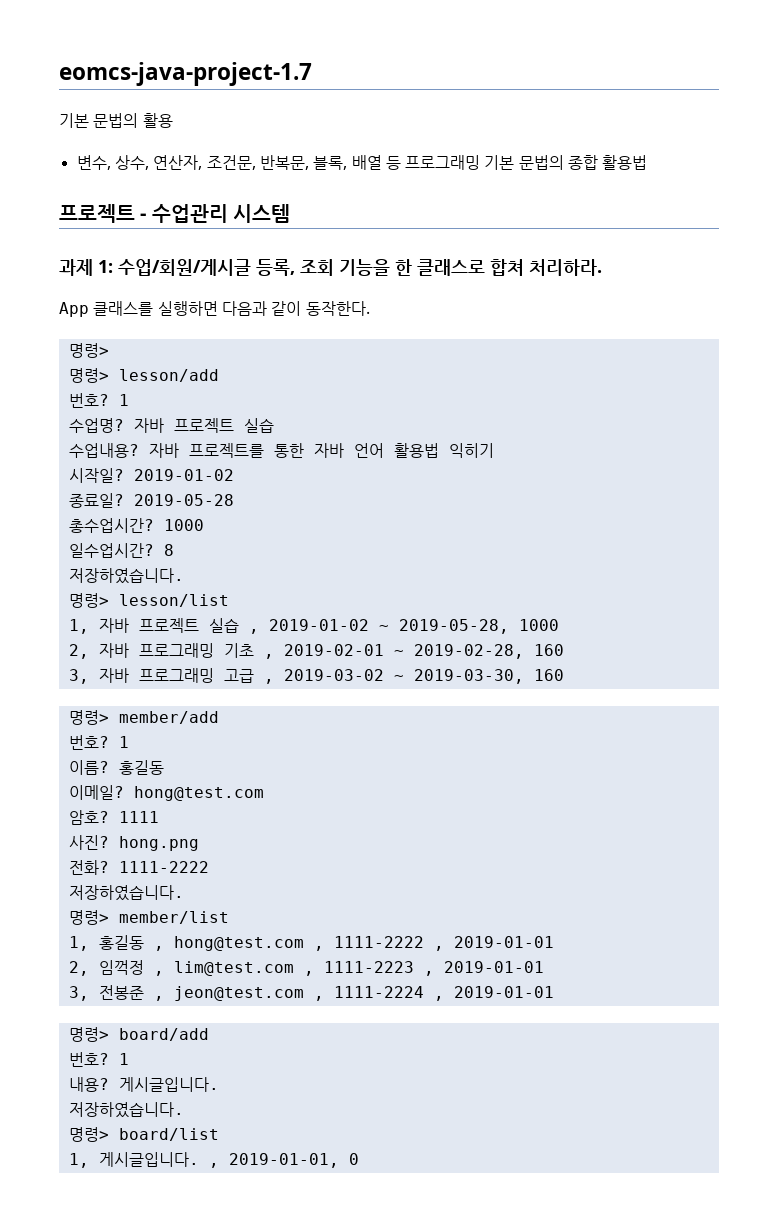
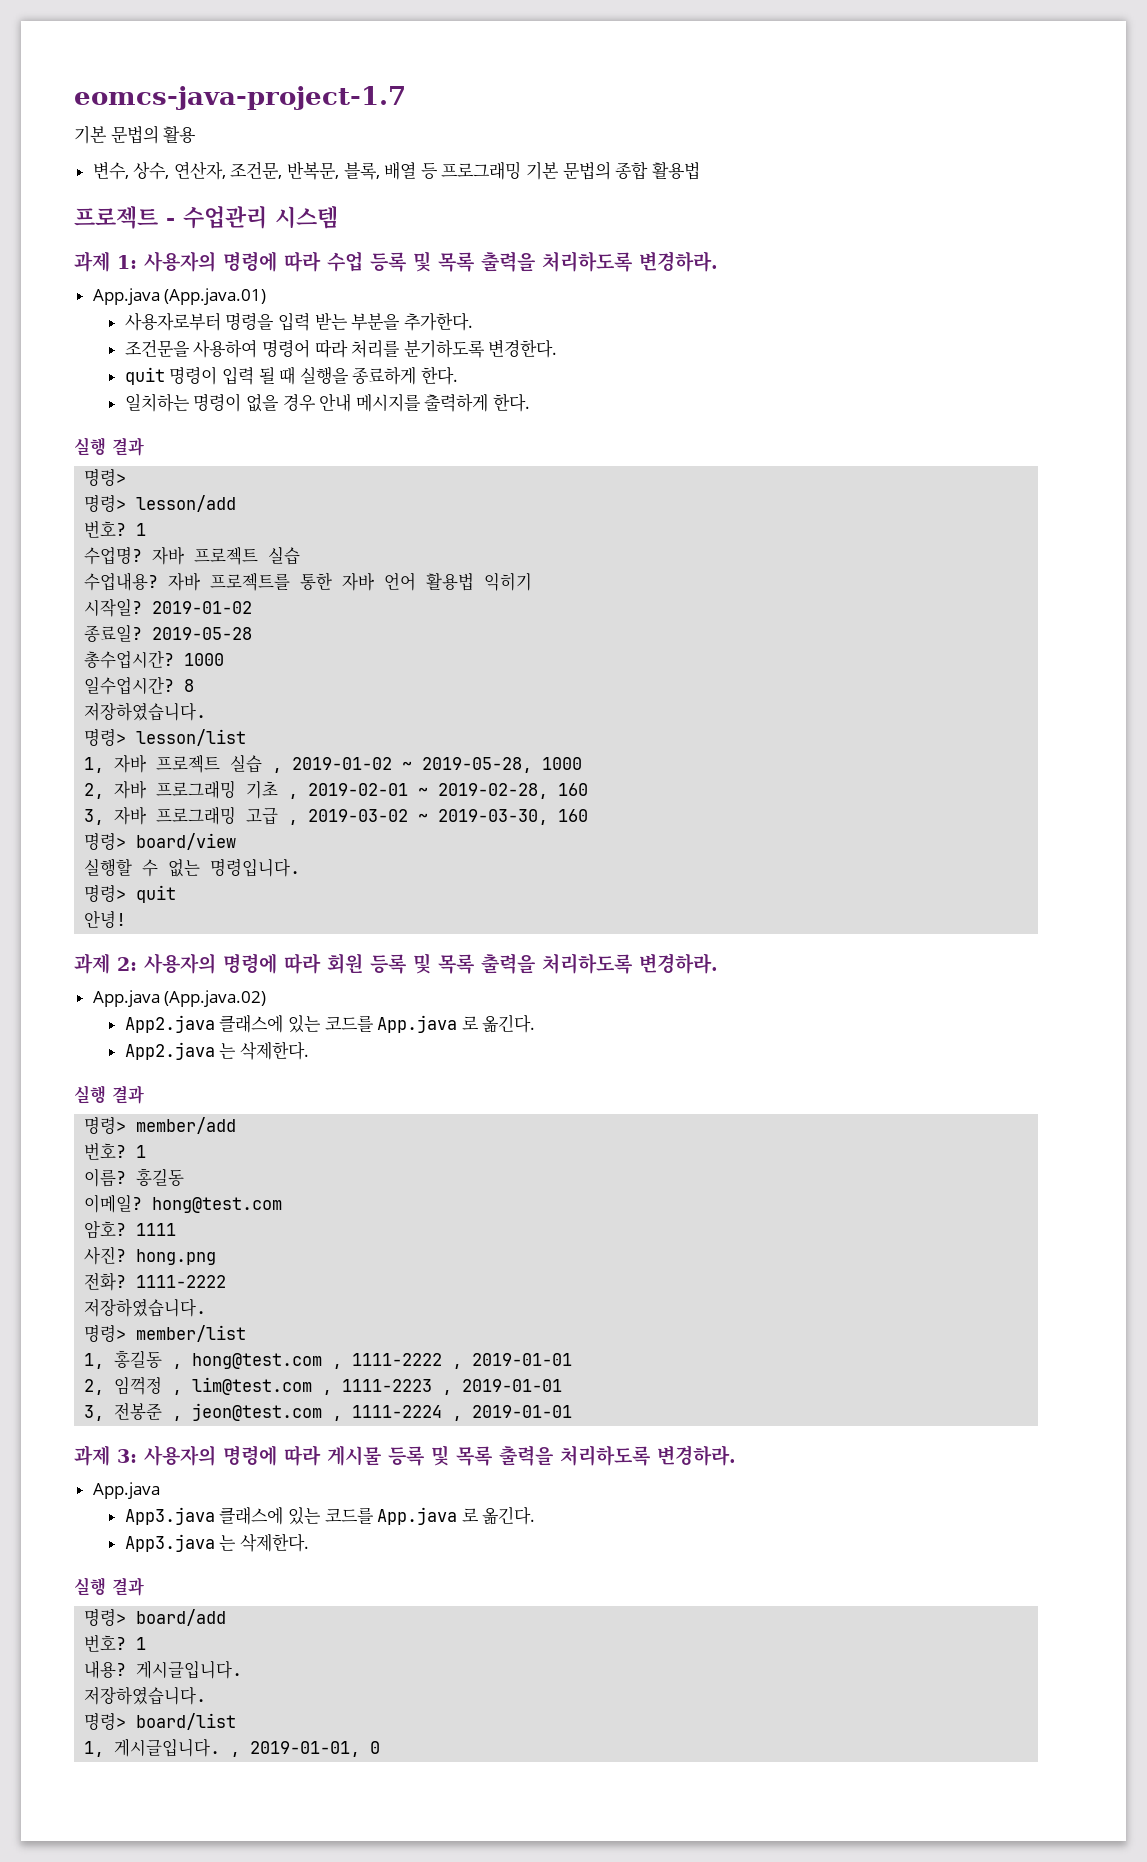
- 과제 1: 수업/회원/게시글 등록, 조회 기능을 한 클래스로 합쳐 처리하라.
- App 클래스를 실행하면 다음과 같이 동작한다.
+ 과제 1: 사용자의 명령에 따라 수업 등록 및 목록 출력을 처리하도록 변경하라.
+ App.java (App.java.01)
+ 사용자로부터 명령을 입력 받는 부분을 추가한다.
+ 조건문을 사용하여 명령어 따라 처리를 분기하도록 변경한다.
+ quit 명령이 입력 될 때 실행을 종료하게 한다.
+ 일치하는 명령이 없을 경우 안내 메시지를 출력하게 한다.
+ 실행 결과
+ 명령> board/view
+ 실행할 수 없는 명령입니다.
+ 명령> quit
+ 안녕!
+ 과제 2: 사용자의 명령에 따라 회원 등록 및 목록 출력을 처리하도록 변경하라.
+ App.java (App.java.02)
+ App2.java 클래스에 있는 코드를 App.java 로 옮긴다.
+ App2.java 는 삭제한다.
+ 실행 결과
+ 과제 3: 사용자의 명령에 따라 게시물 등록 및 목록 출력을 처리하도록 변경하라.
+ App.java
+ App3.java 클래스에 있는 코드를 App.java 로 옮긴다.
+ App3.java 는 삭제한다.
+ 실행 결과

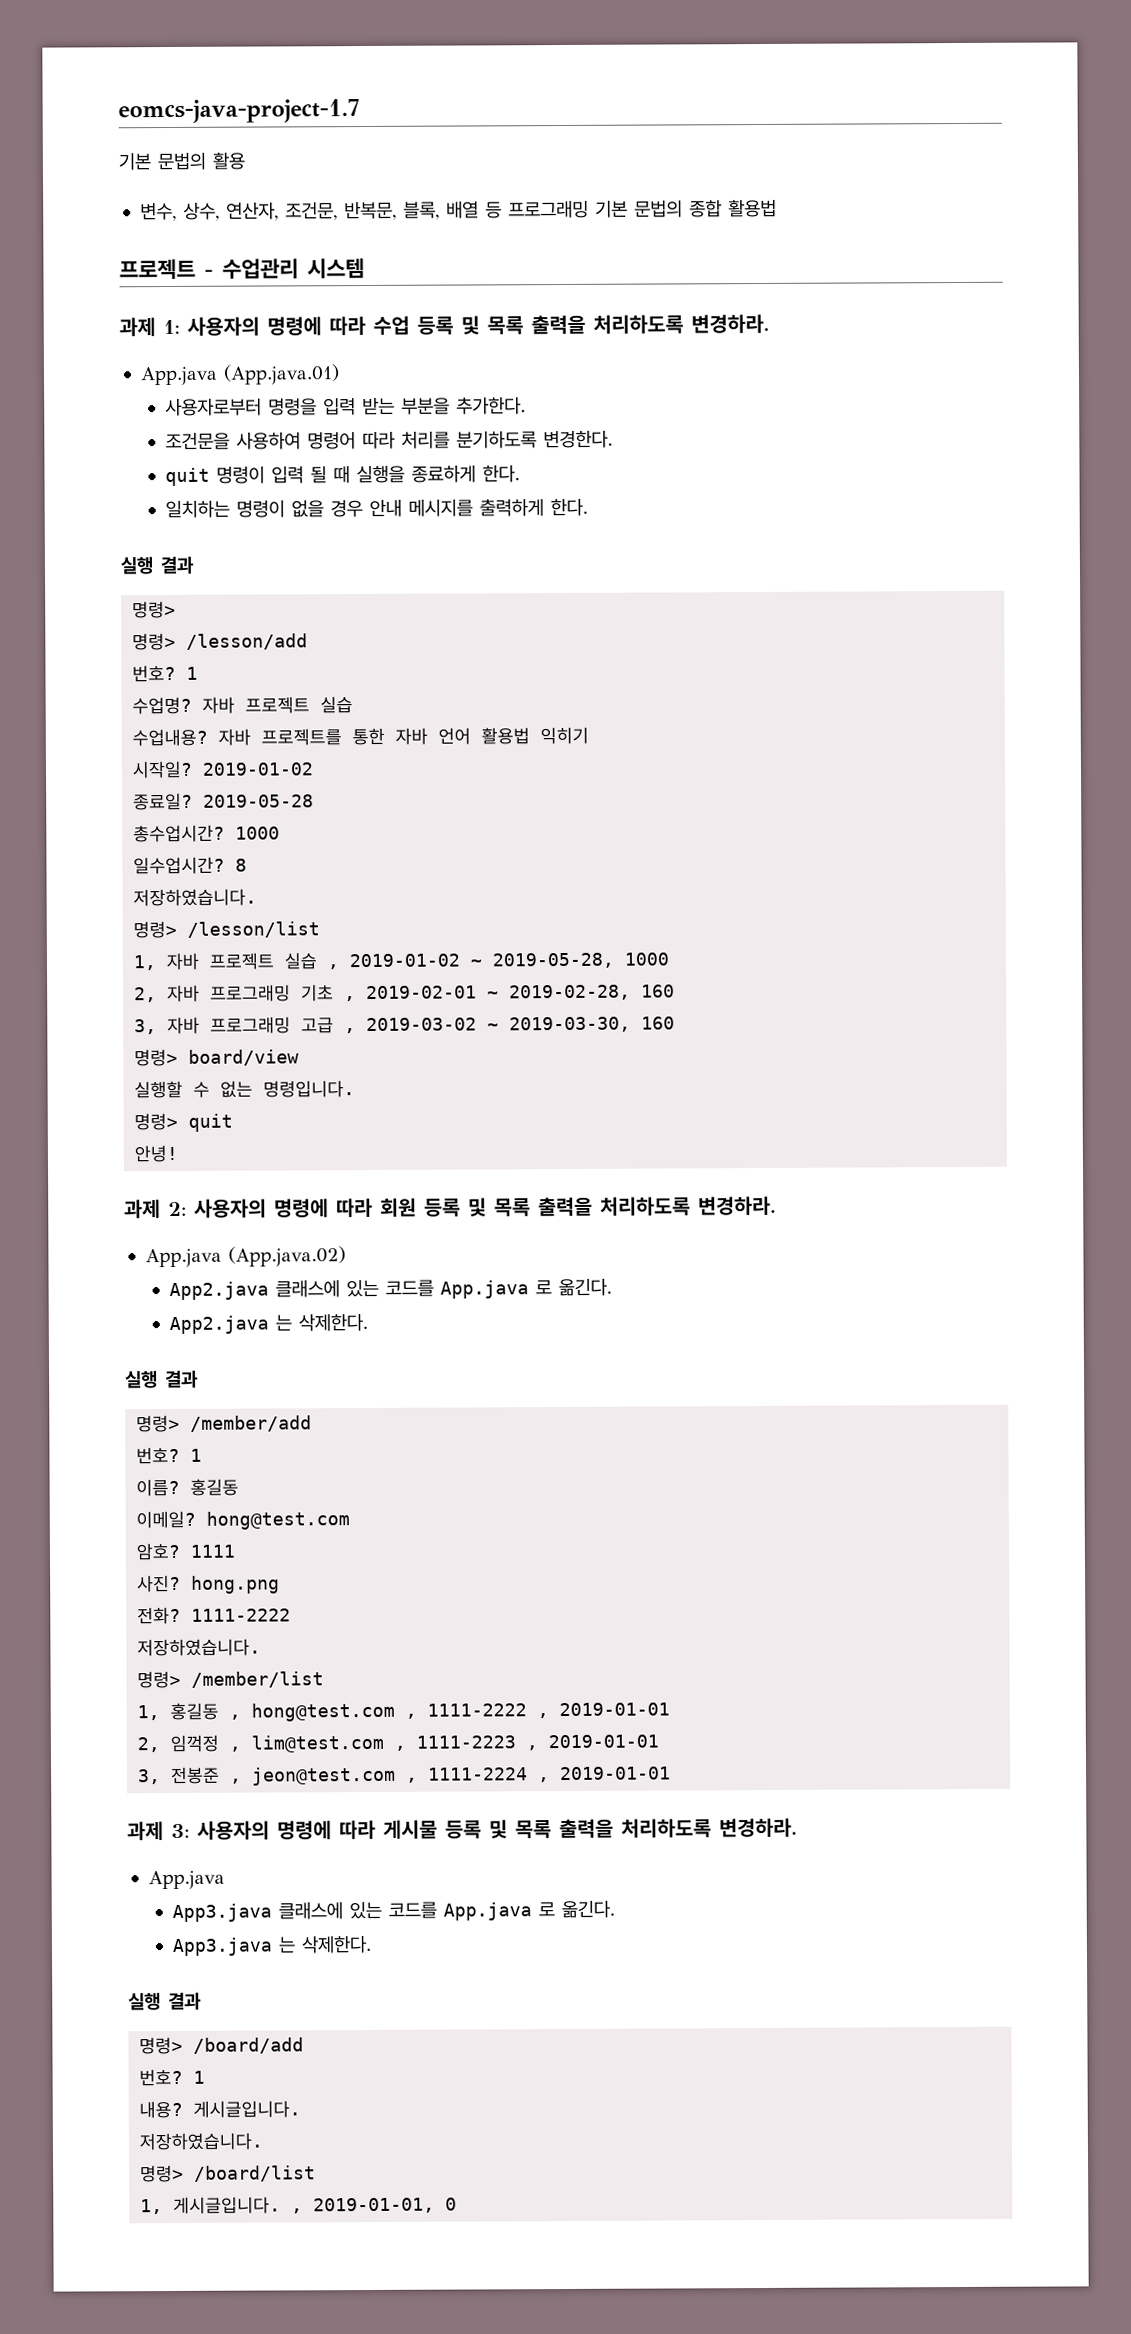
- 명령> lesson/add
+ 명령> /lesson/add
- 명령> lesson/list
+ 명령> /lesson/list
- 명령> member/add
+ 명령> /member/add
- 명령> member/list
+ 명령> /member/list
- 명령> board/add
+ 명령> /board/add
- 명령> board/list
+ 명령> /board/list

